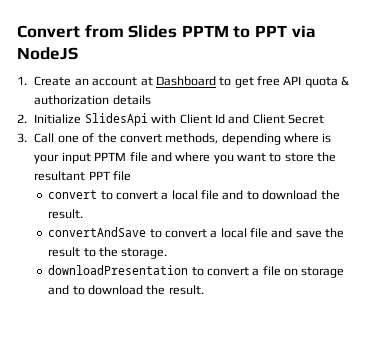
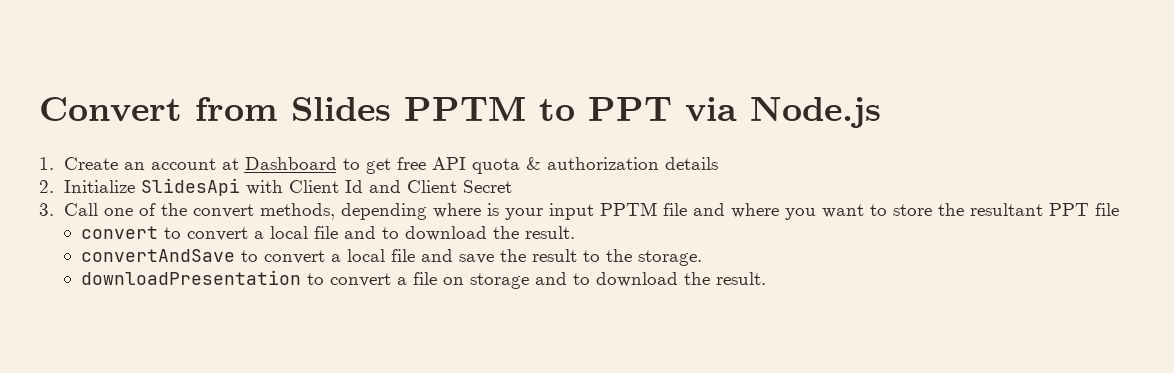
- Convert from Slides PPTM to PPT via NodeJS
+ Convert from Slides PPTM to PPT via Node.js

